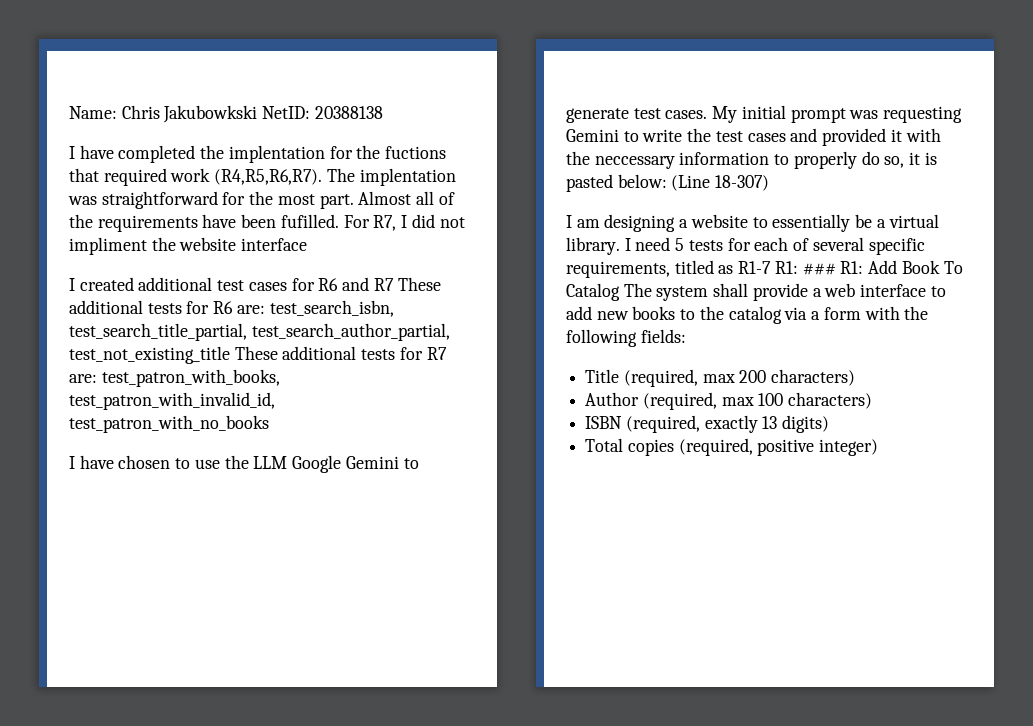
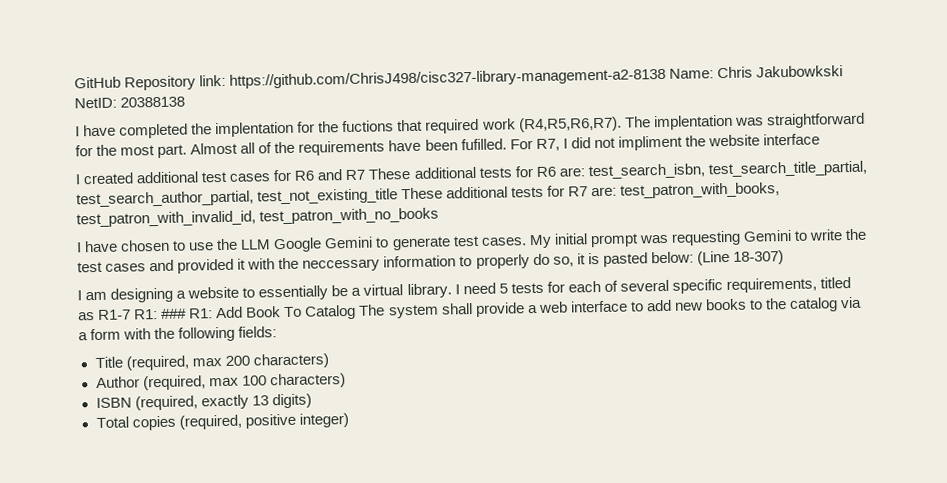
- Name: Chris Jakubowkski NetID: 20388138
+ GitHub Repository link: https://github.com/ChrisJ498/cisc327-library-management-a2-8138 Name: Chris Jakubowkski NetID: 20388138

